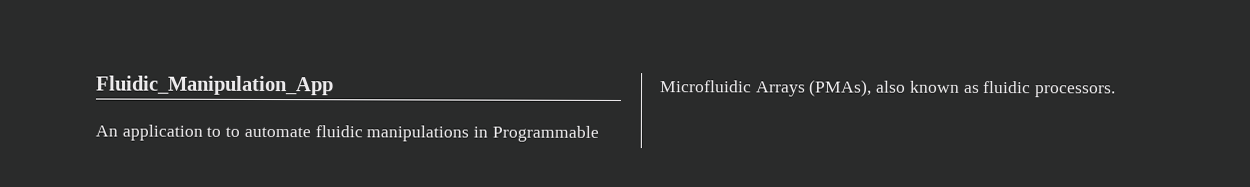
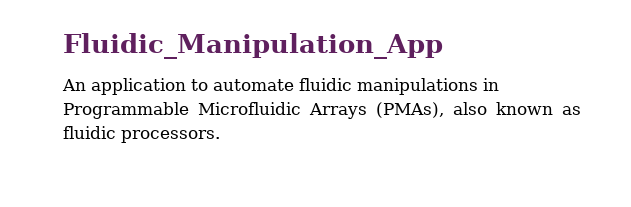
- An application to to automate fluidic manipulations in Programmable Microfluidic Arrays (PMAs), also known as fluidic processors.
+ An application to automate fluidic manipulations in Programmable Microfluidic Arrays (PMAs), also known as fluidic processors.

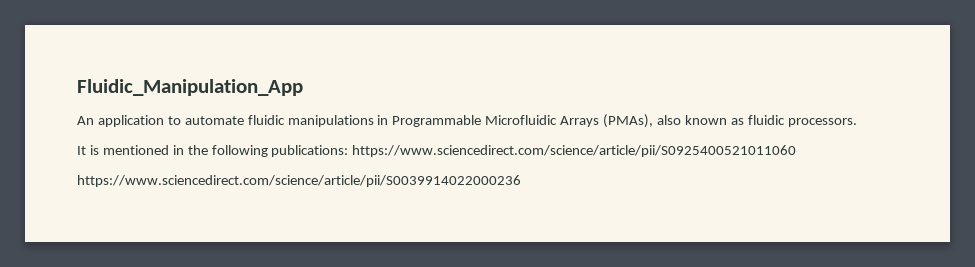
+ It is mentioned in the following publications: https://www.sciencedirect.com/science/article/pii/S0925400521011060
+ https://www.sciencedirect.com/science/article/pii/S0039914022000236

